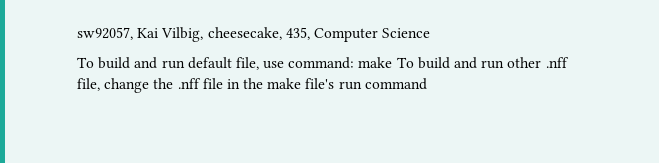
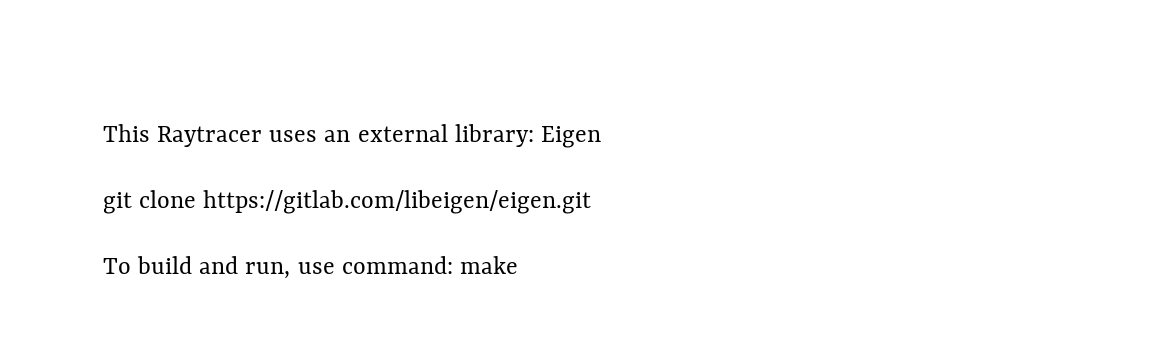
- sw92057, Kai Vilbig, cheesecake, 435, Computer Science
- To build and run default file, use command: make To build and run other .nff file, change the .nff file in the make file's run command
+ This Raytracer uses an external library: Eigen
+ git clone https://gitlab.com/libeigen/eigen.git
+ To build and run, use command: make

